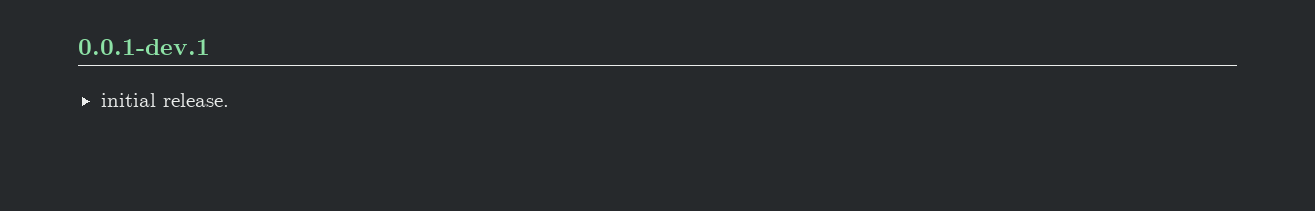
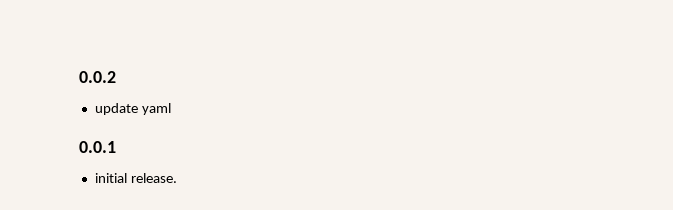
- 0.0.1-dev.1
+ 0.0.2
+ update yaml
+ 0.0.1

